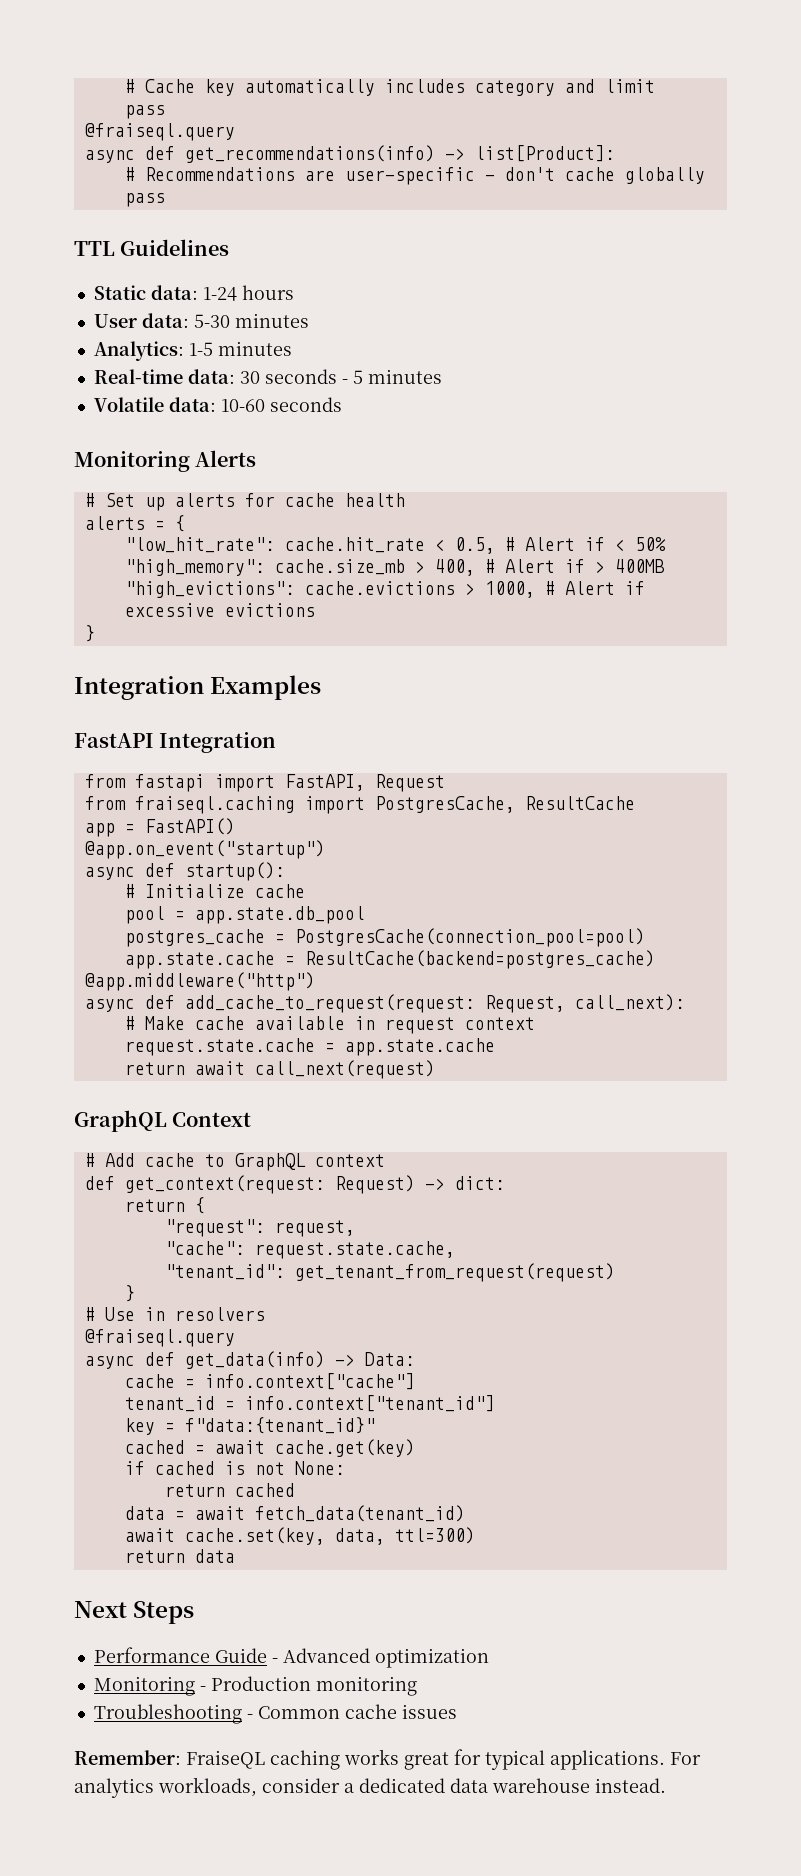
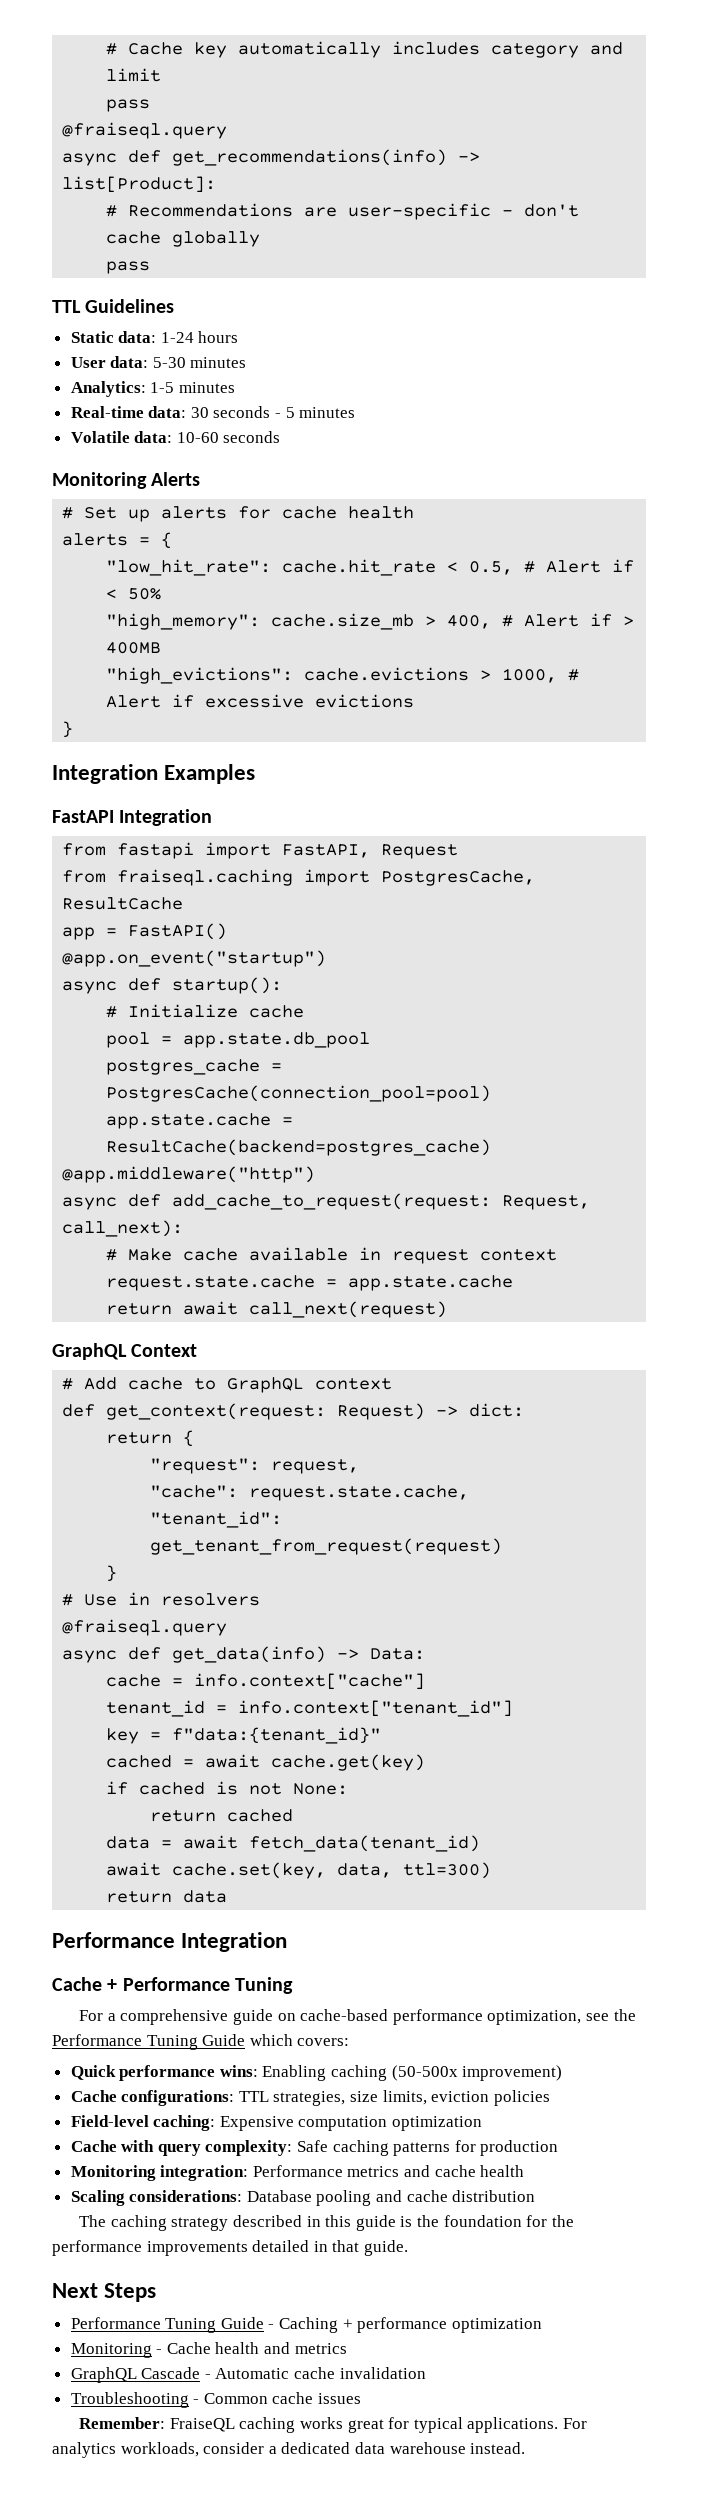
+ Performance Integration
+ Cache + Performance Tuning
+ For a comprehensive guide on cache-based performance optimization, see the Performance Tuning Guide which covers:
+ Quick performance wins: Enabling caching (50-500x improvement)
+ Cache configurations: TTL strategies, size limits, eviction policies
+ Field-level caching: Expensive computation optimization
+ Cache with query complexity: Safe caching patterns for production
+ Monitoring integration: Performance metrics and cache health
+ Scaling considerations: Database pooling and cache distribution
+ The caching strategy described in this guide is the foundation for the performance improvements detailed in that guide.
- Performance Guide - Advanced optimization
+ Performance Tuning Guide - Caching + performance optimization
- Monitoring - Production monitoring
+ Monitoring - Cache health and metrics
+ GraphQL Cascade - Automatic cache invalidation

